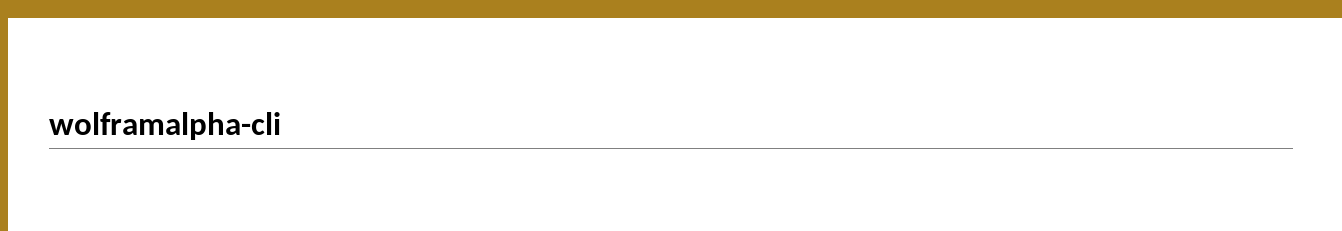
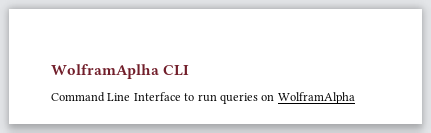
- wolframalpha-cli
+ WolframAplha CLI
+ Command Line Interface to run queries on WolframAlpha

